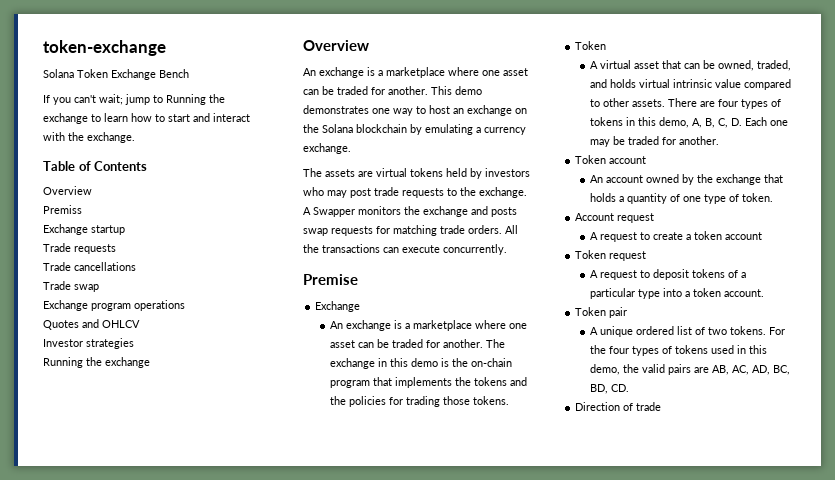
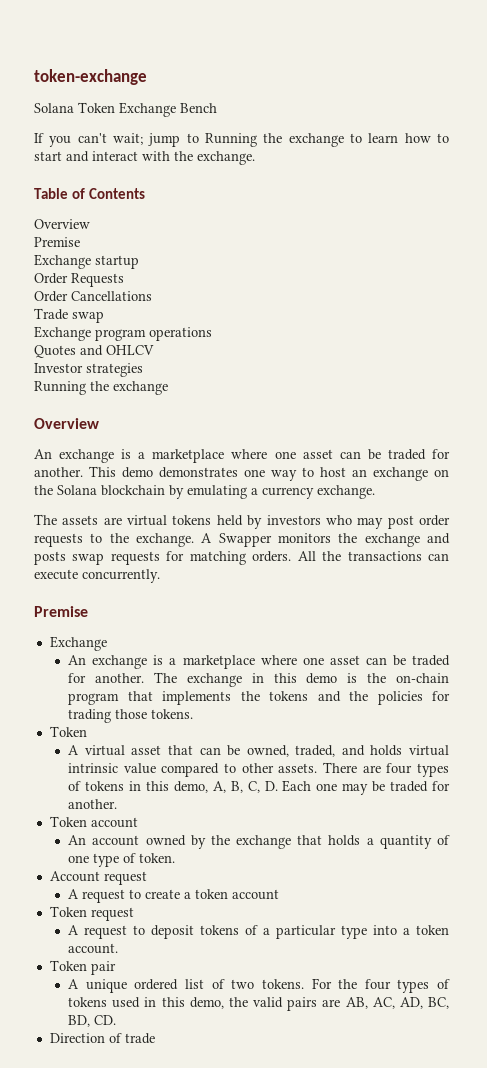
  Table of Contents
  Overview
- Premiss
+ Premise
- Trade requests
- Trade cancellations
+ Order Requests
+ Order Cancellations
- The assets are virtual tokens held by investors who may post trade requests to the exchange.
+ The assets are virtual tokens held by investors who may post order requests to the exchange.
- A Swapper monitors the exchange and posts swap requests for matching trade orders.
+ A Swapper monitors the exchange and posts swap requests for matching orders.

